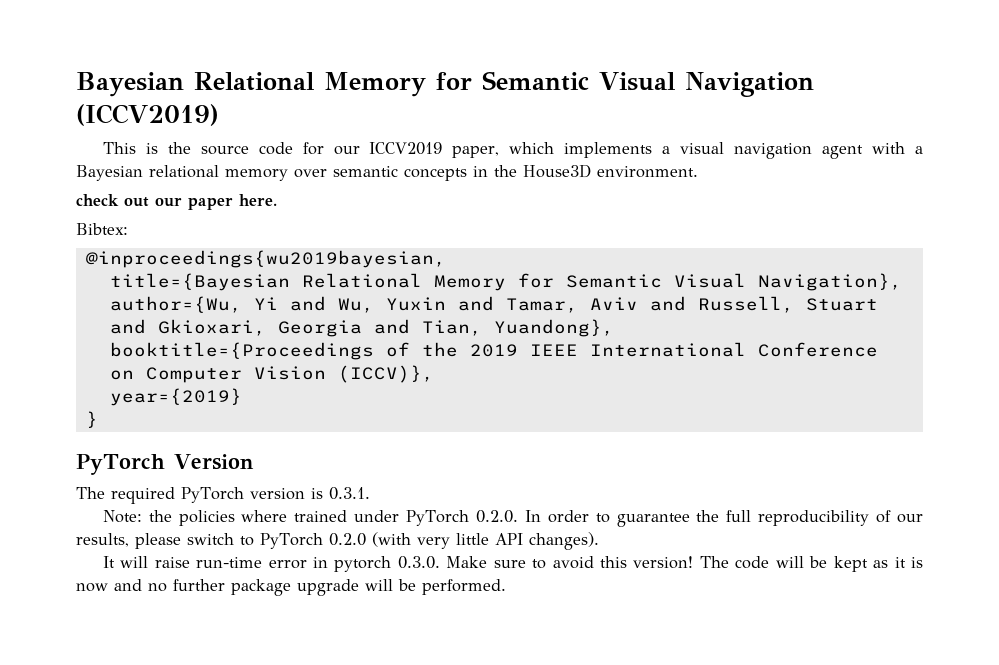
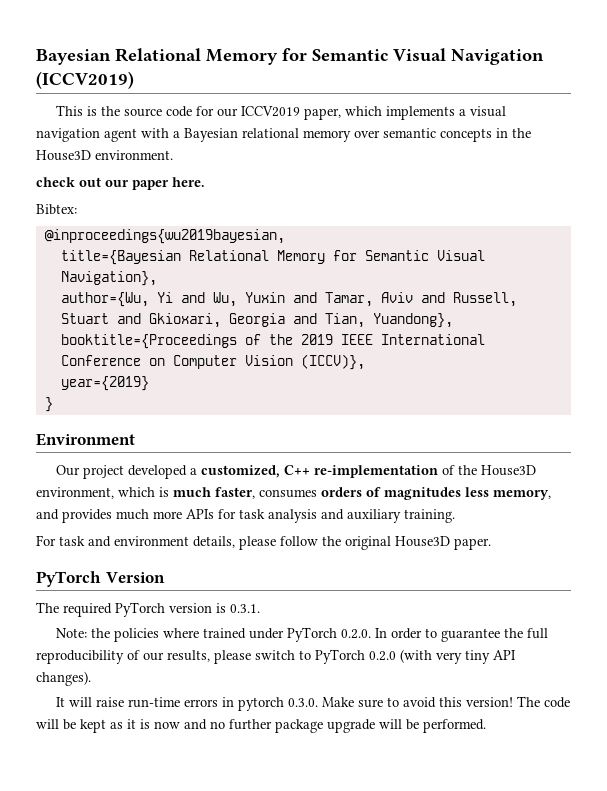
+ Environment
+ Our project developed a customized, C++ re-implementation of the House3D environment, which is much faster, consumes orders of magnitudes less memory, and provides much more APIs for task analysis and auxiliary training.
+ For task and environment details, please follow the original House3D paper.
- Note: the policies where trained under PyTorch 0.2.0. In order to guarantee the full reproducibility of our results, please switch to PyTorch 0.2.0 (with very little API changes).
+ Note: the policies where trained under PyTorch 0.2.0. In order to guarantee the full reproducibility of our results, please switch to PyTorch 0.2.0 (with very tiny API changes).
- It will raise run-time error in pytorch 0.3.0. Make sure to avoid this version!
+ It will raise run-time errors in pytorch 0.3.0. Make sure to avoid this version!

